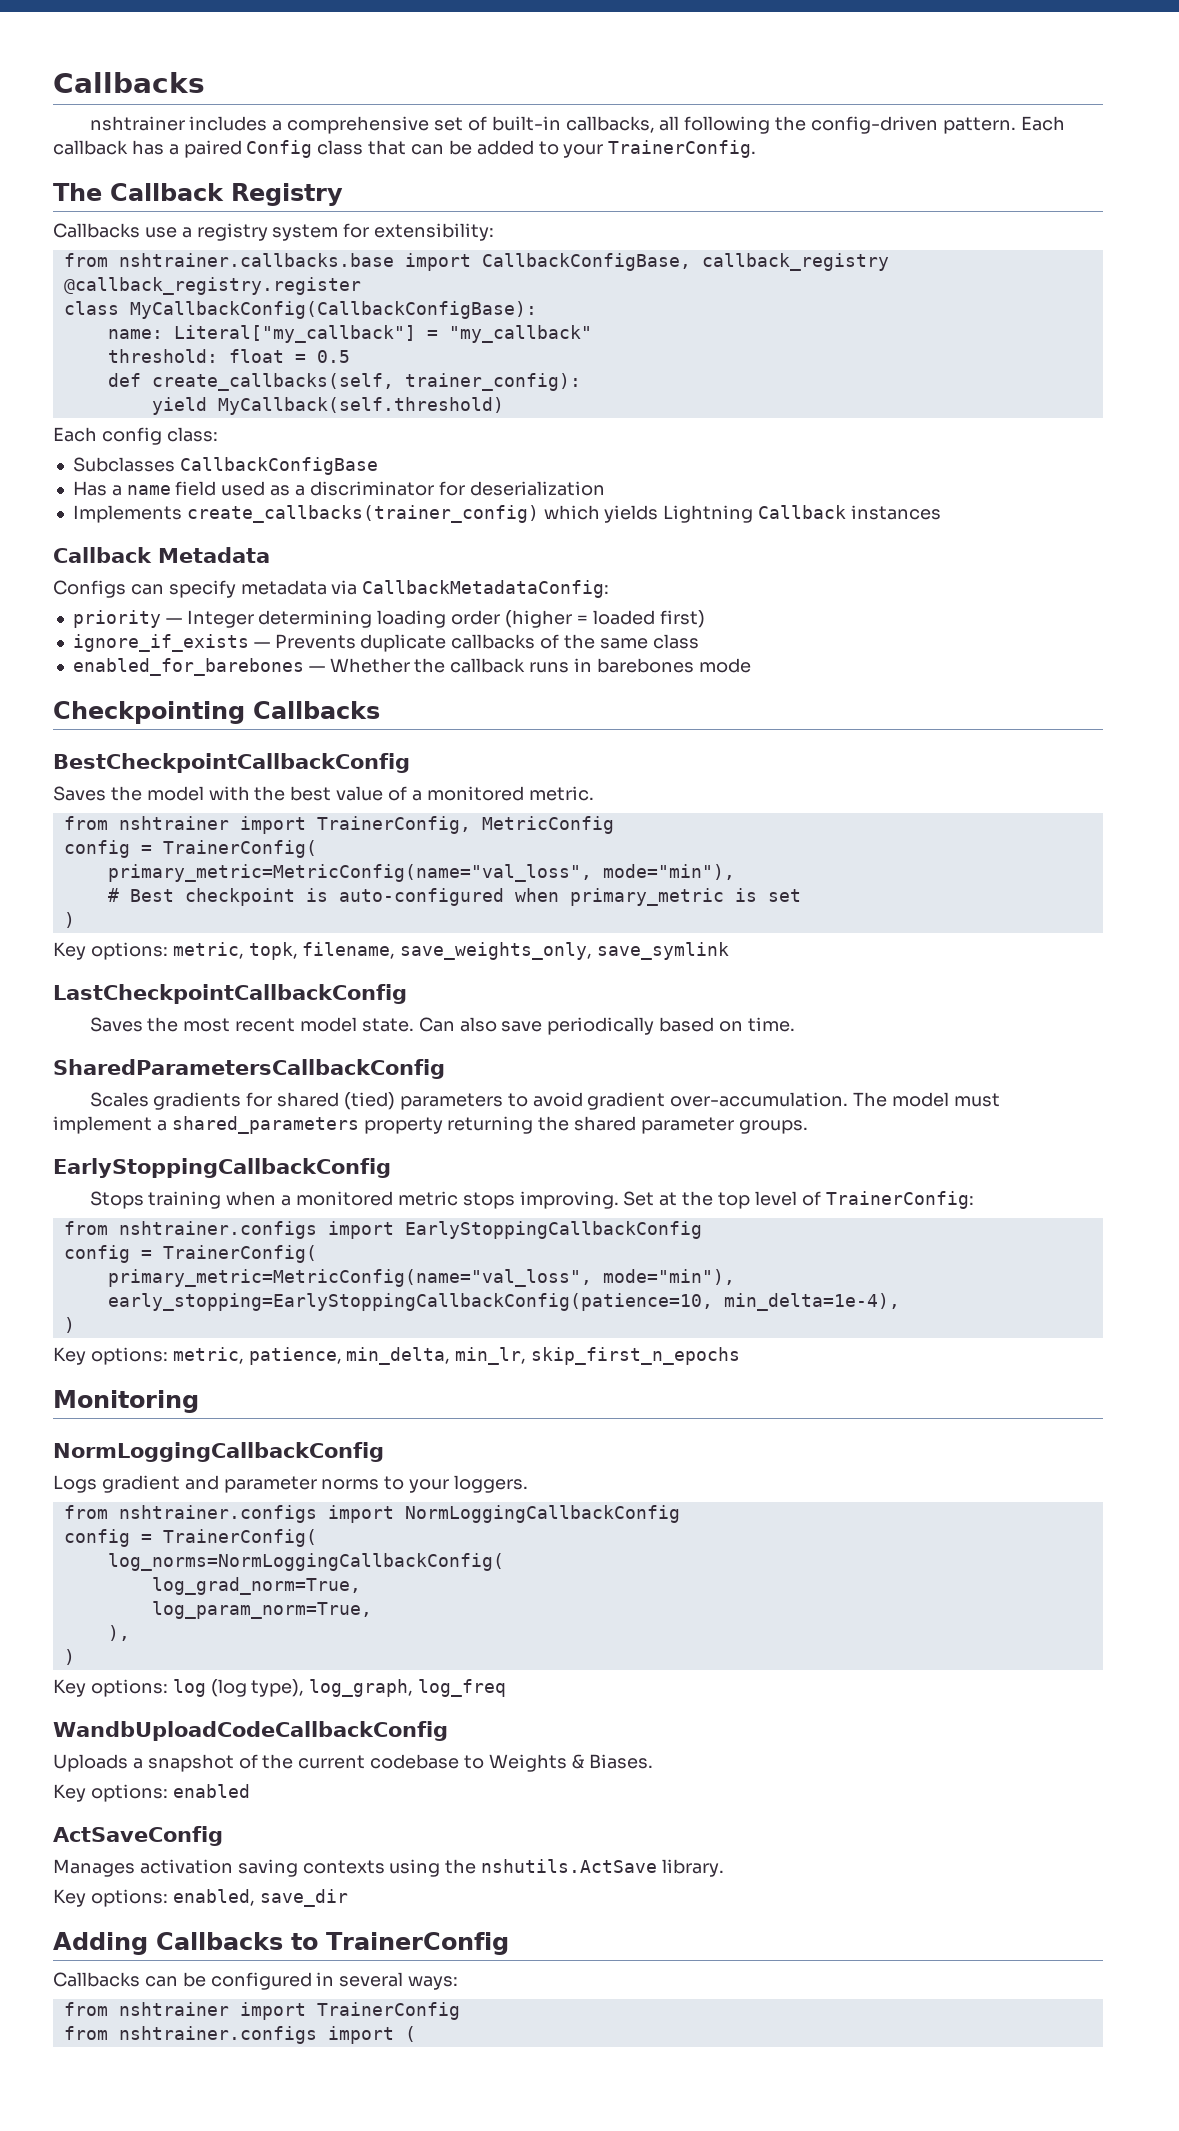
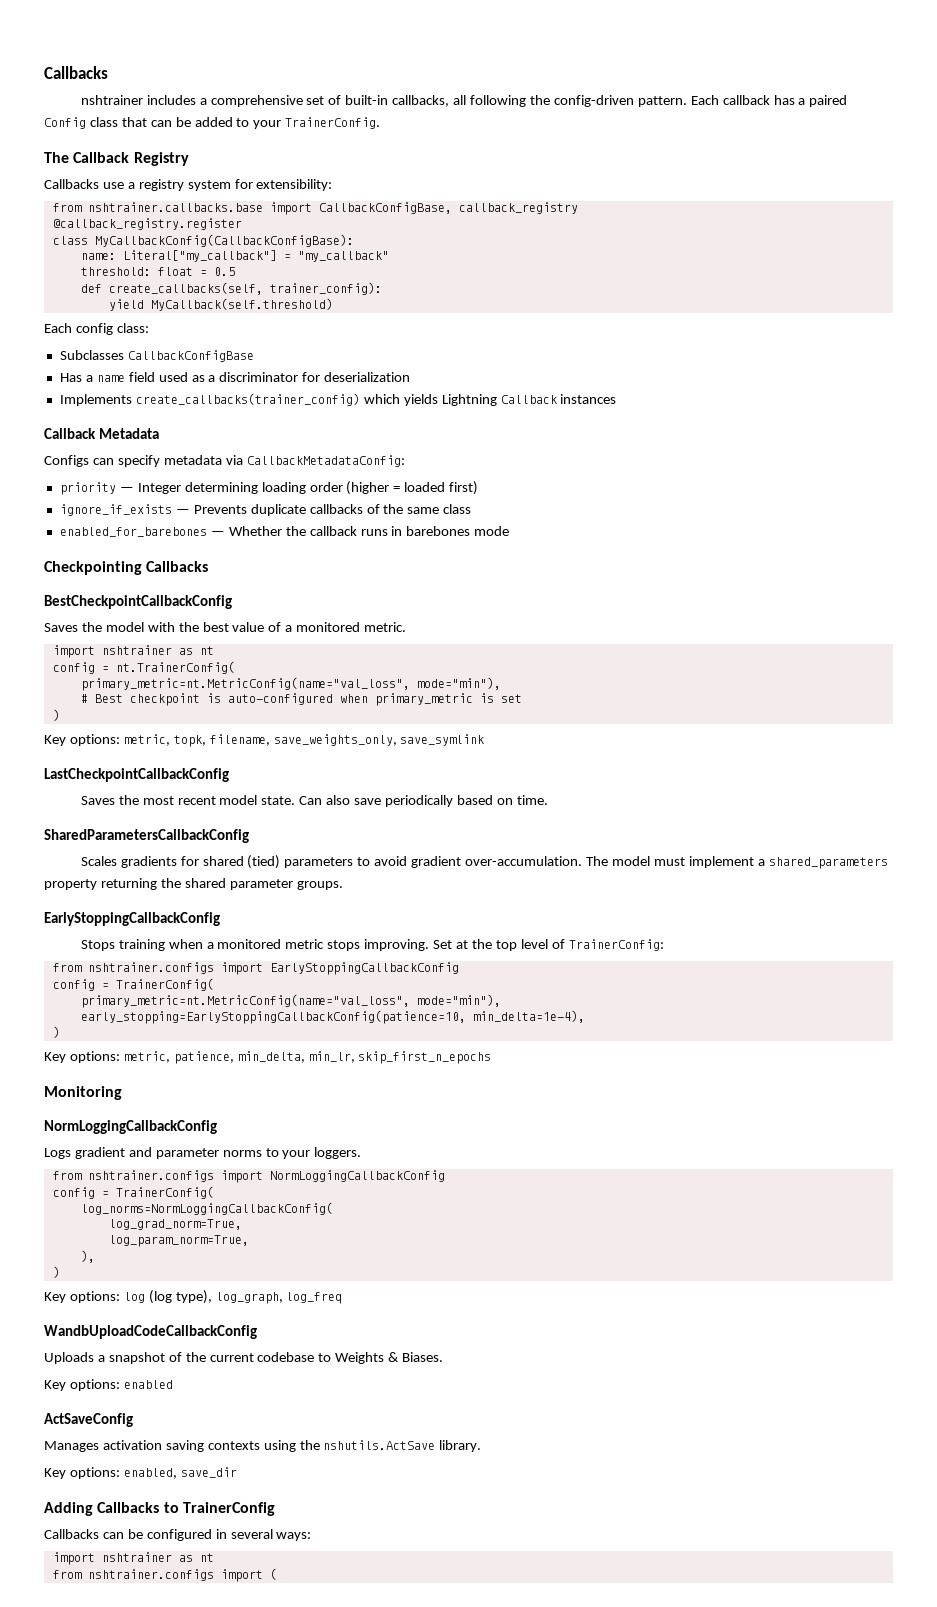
  Saves the model with the best value of a monitored metric.
- from nshtrainer import TrainerConfig, MetricConfig
- config = TrainerConfig(
- primary_metric=MetricConfig(name="val_loss", mode="min"),
+ import nshtrainer as nt
+ config = nt.TrainerConfig(
+ primary_metric=nt.MetricConfig(name="val_loss", mode="min"),
  from nshtrainer.configs import EarlyStoppingCallbackConfig
  config = TrainerConfig(
- primary_metric=MetricConfig(name="val_loss", mode="min"),
+ primary_metric=nt.MetricConfig(name="val_loss", mode="min"),
  Callbacks can be configured in several ways:
- from nshtrainer import TrainerConfig
+ import nshtrainer as nt

